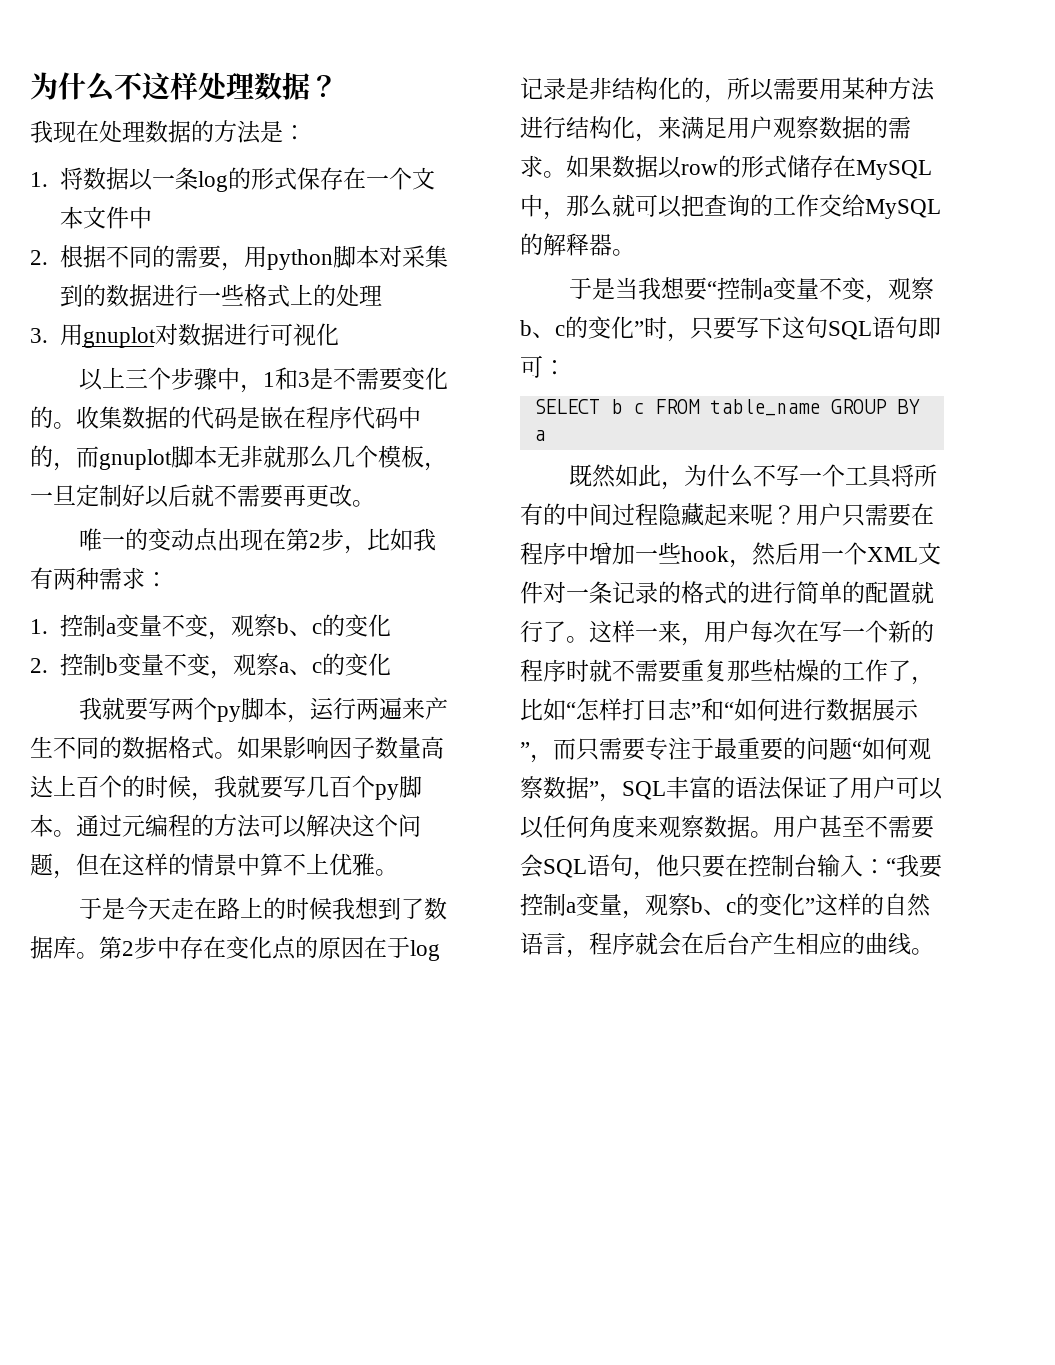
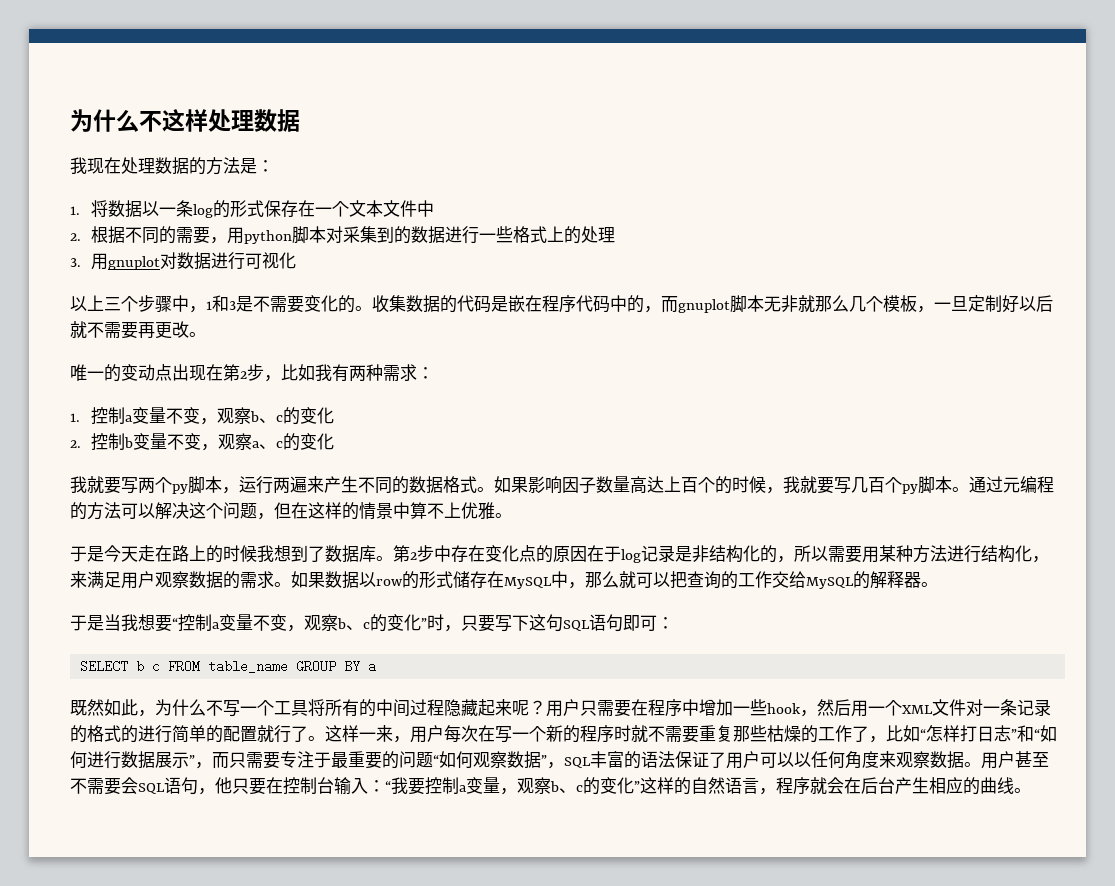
- 为什么不这样处理数据？
+ 为什么不这样处理数据

